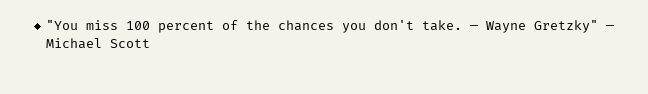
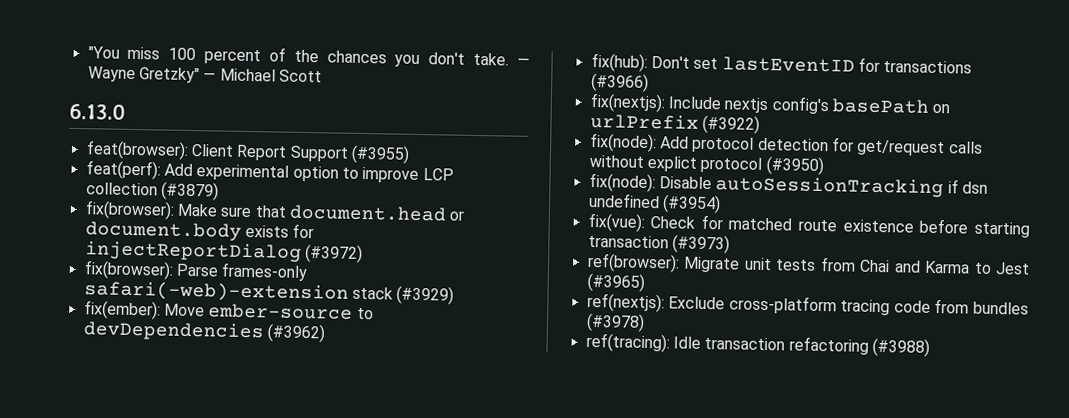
+ 6.13.0
+ feat(browser): Client Report Support (#3955)
+ feat(perf): Add experimental option to improve LCP collection (#3879)
+ fix(browser): Make sure that document.head or document.body exists for injectReportDialog (#3972)
+ fix(browser): Parse frames-only safari(-web)-extension stack (#3929)
+ fix(ember): Move ember-source to devDependencies (#3962)
+ fix(hub): Don't set lastEventID for transactions (#3966)
+ fix(nextjs): Include nextjs config's basePath on urlPrefix (#3922)
+ fix(node): Add protocol detection for get/request calls without explict protocol (#3950)
+ fix(node): Disable autoSessionTracking if dsn undefined (#3954)
+ fix(vue): Check for matched route existence before starting transaction (#3973)
+ ref(browser): Migrate unit tests from Chai and Karma to Jest (#3965)
+ ref(nextjs): Exclude cross-platform tracing code from bundles (#3978)
+ ref(tracing): Idle transaction refactoring (#3988)

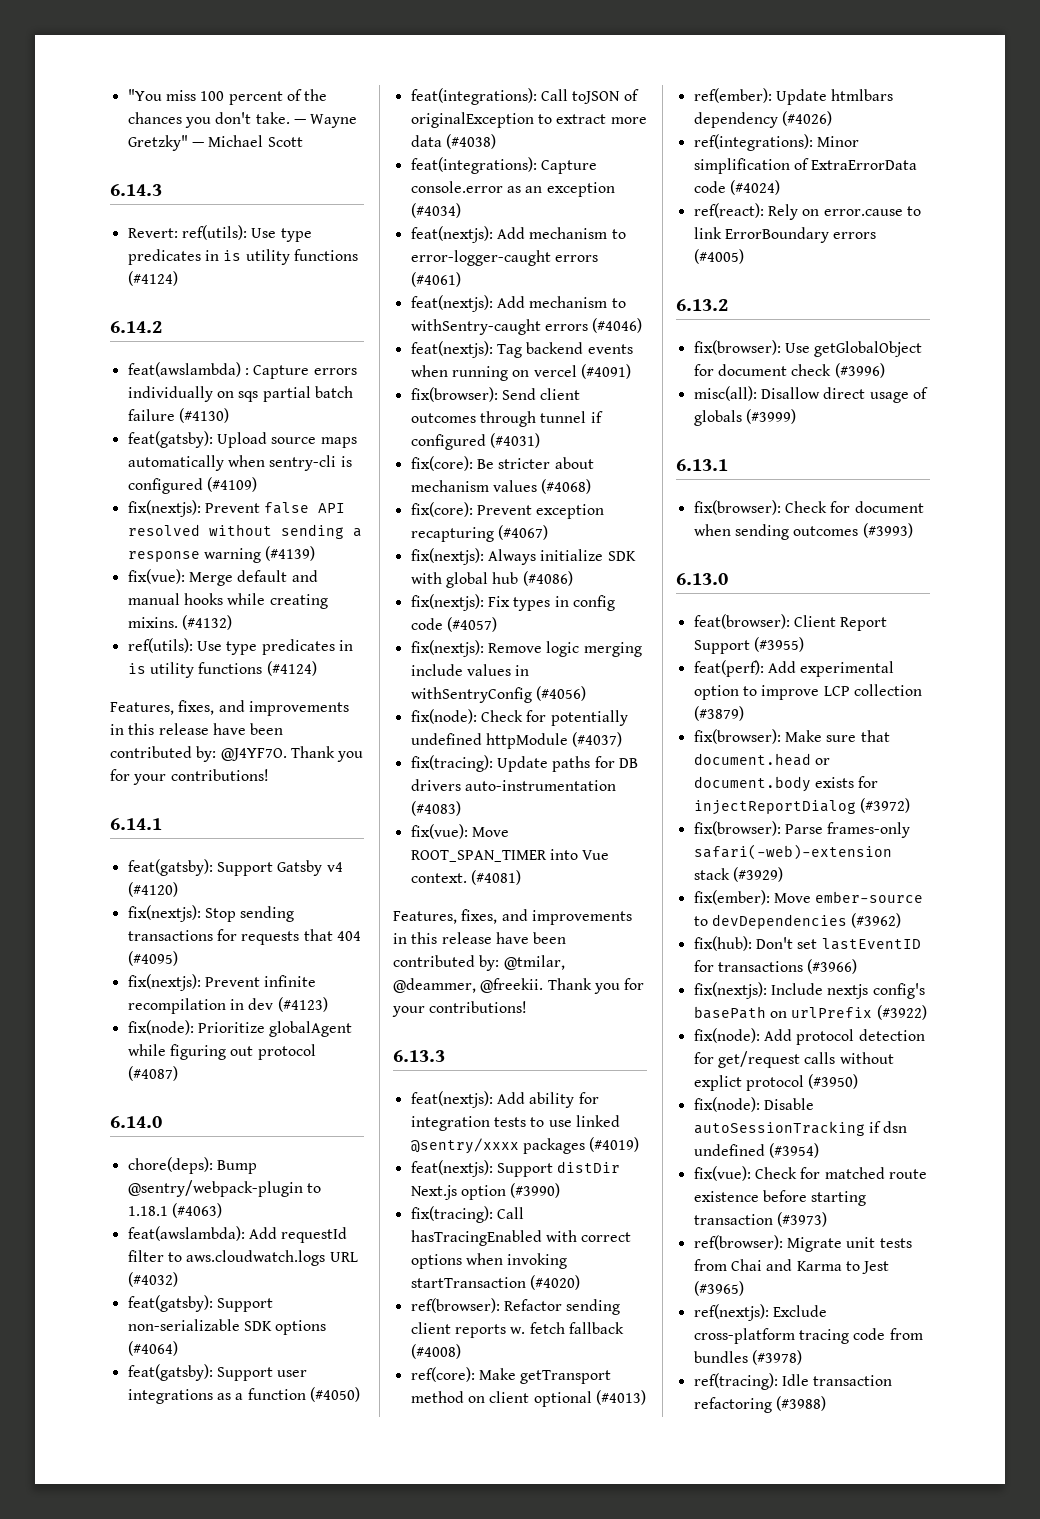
+ 6.14.3
+ Revert: ref(utils): Use type predicates in is utility functions (#4124)
+ 6.14.2
+ feat(awslambda) : Capture errors individually on sqs partial batch failure (#4130)
+ feat(gatsby): Upload source maps automatically when sentry-cli is configured (#4109)
+ fix(nextjs): Prevent false API resolved without sending a response warning (#4139)
+ fix(vue): Merge default and manual hooks while creating mixins. (#4132)
+ ref(utils): Use type predicates in is utility functions (#4124)
+ Features, fixes, and improvements in this release have been contributed by: @J4YF7O. Thank you for your contributions!
+ 6.14.1
+ feat(gatsby): Support Gatsby v4 (#4120)
+ fix(nextjs): Stop sending transactions for requests that 404 (#4095)
+ fix(nextjs): Prevent infinite recompilation in dev (#4123)
+ fix(node): Prioritize globalAgent while figuring out protocol (#4087)
+ 6.14.0
+ chore(deps): Bump @sentry/webpack-plugin to 1.18.1 (#4063)
+ feat(awslambda): Add requestId filter to aws.cloudwatch.logs URL (#4032)
+ feat(gatsby): Support non-serializable SDK options (#4064)
+ feat(gatsby): Support user integrations as a function (#4050)
+ feat(integrations): Call toJSON of originalException to extract more data (#4038)
+ feat(integrations): Capture console.error as an exception (#4034)
+ feat(nextjs): Add mechanism to error-logger-caught errors (#4061)
+ feat(nextjs): Add mechanism to withSentry-caught errors (#4046)
+ feat(nextjs): Tag backend events when running on vercel (#4091)
+ fix(browser): Send client outcomes through tunnel if configured (#4031)
+ fix(core): Be stricter about mechanism values (#4068)
+ fix(core): Prevent exception recapturing (#4067)
+ fix(nextjs): Always initialize SDK with global hub (#4086)
+ fix(nextjs): Fix types in config code (#4057)
+ fix(nextjs): Remove logic merging include values in withSentryConfig (#4056)
+ fix(node): Check for potentially undefined httpModule (#4037)
+ fix(tracing): Update paths for DB drivers auto-instrumentation (#4083)
+ fix(vue): Move ROOT_SPAN_TIMER into Vue context. (#4081)
+ Features, fixes, and improvements in this release have been contributed by: @tmilar, @deammer, @freekii. Thank you for your contributions!
+ 6.13.3
+ feat(nextjs): Add ability for integration tests to use linked @sentry/xxxx packages (#4019)
+ feat(nextjs): Support distDir Next.js option (#3990)
+ fix(tracing): Call hasTracingEnabled with correct options when invoking startTransaction (#4020)
+ ref(browser): Refactor sending client reports w. fetch fallback (#4008)
+ ref(core): Make getTransport method on client optional (#4013)
+ ref(ember): Update htmlbars dependency (#4026)
+ ref(integrations): Minor simplification of ExtraErrorData code (#4024)
+ ref(react): Rely on error.cause to link ErrorBoundary errors (#4005)
+ 6.13.2
+ fix(browser): Use getGlobalObject for document check (#3996)
+ misc(all): Disallow direct usage of globals (#3999)
+ 6.13.1
+ fix(browser): Check for document when sending outcomes (#3993)

